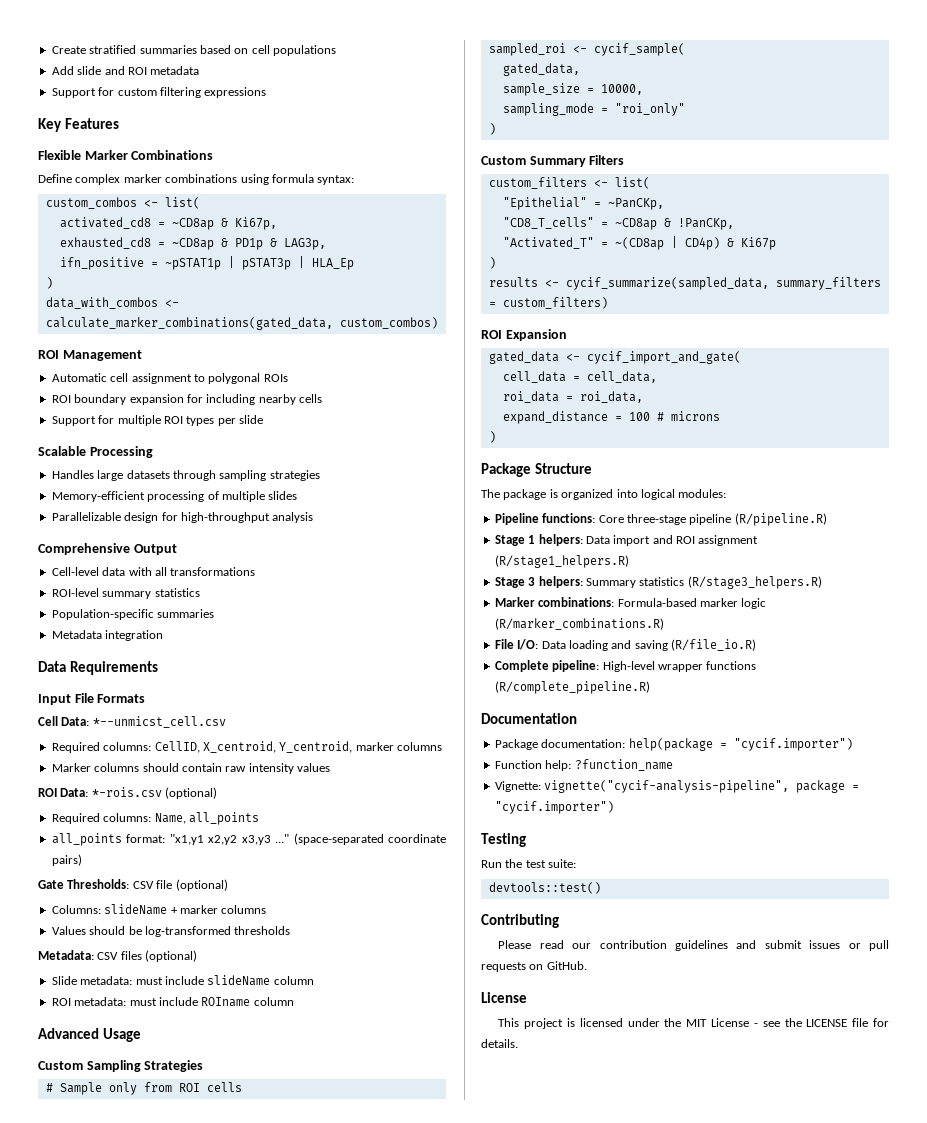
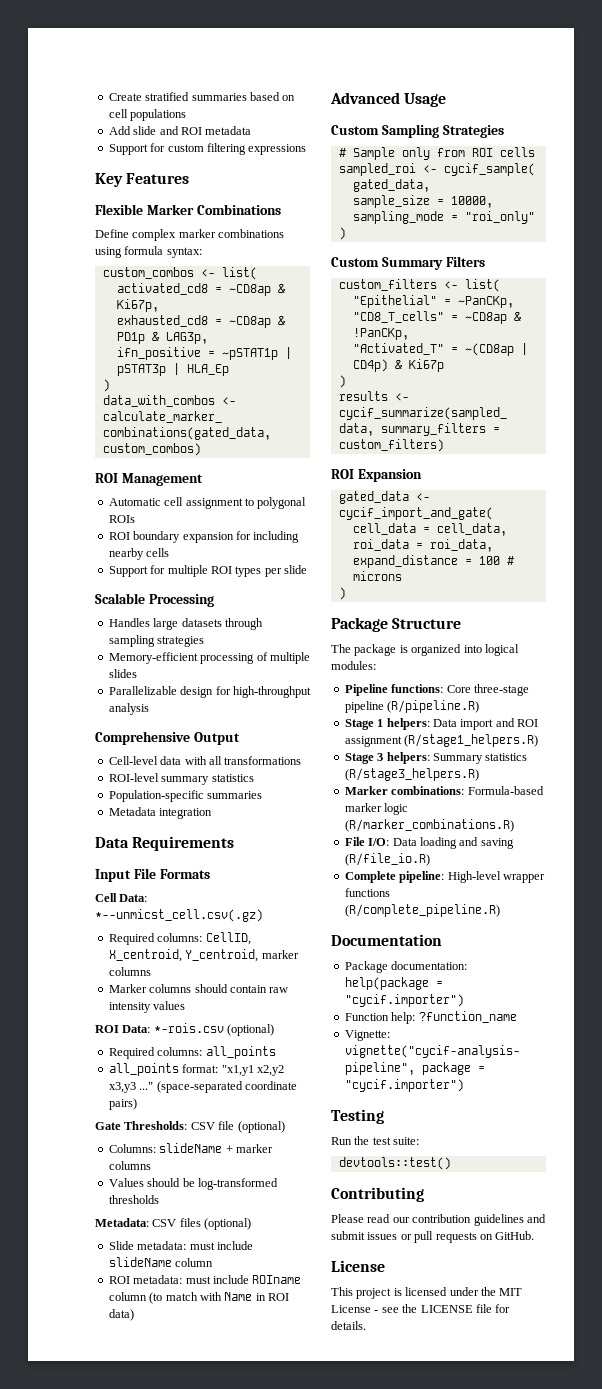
- Cell Data: *--unmicst_cell.csv
+ Cell Data: *--unmicst_cell.csv(.gz)
- Required columns: Name, all_points
+ Required columns: all_points
- ROI metadata: must include ROIname column
+ ROI metadata: must include ROIname column (to match with Name in ROI data)

